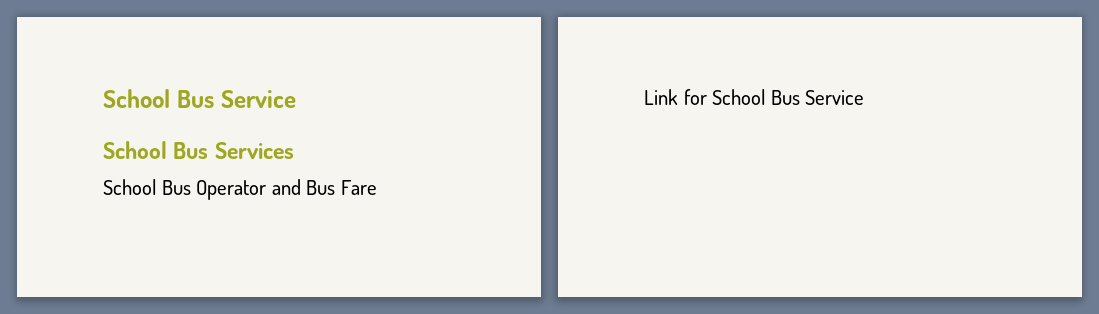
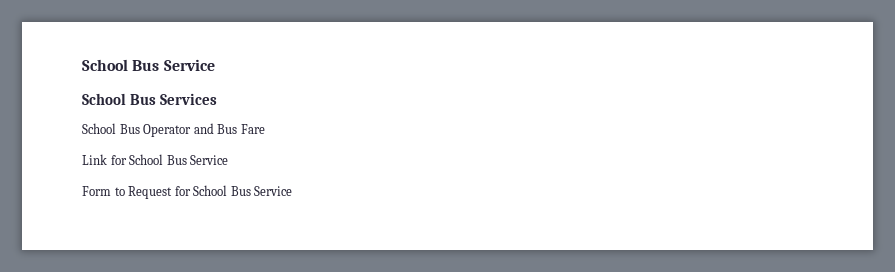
+ Form to Request for School Bus Service

